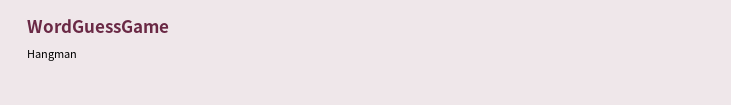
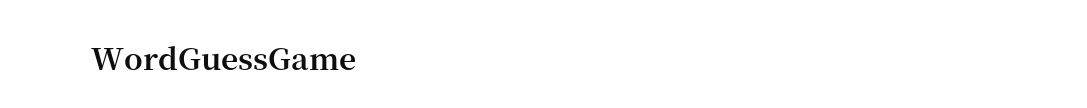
- Hangman

